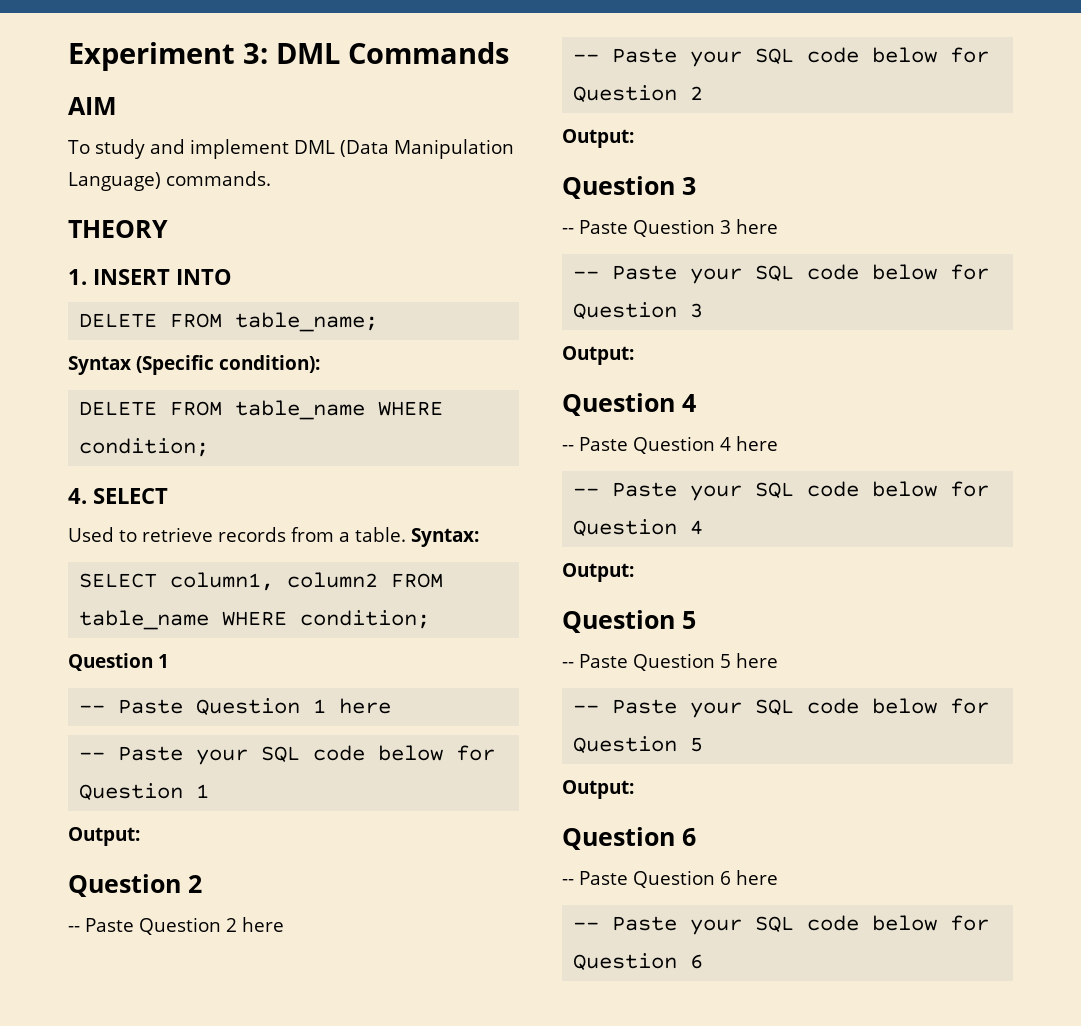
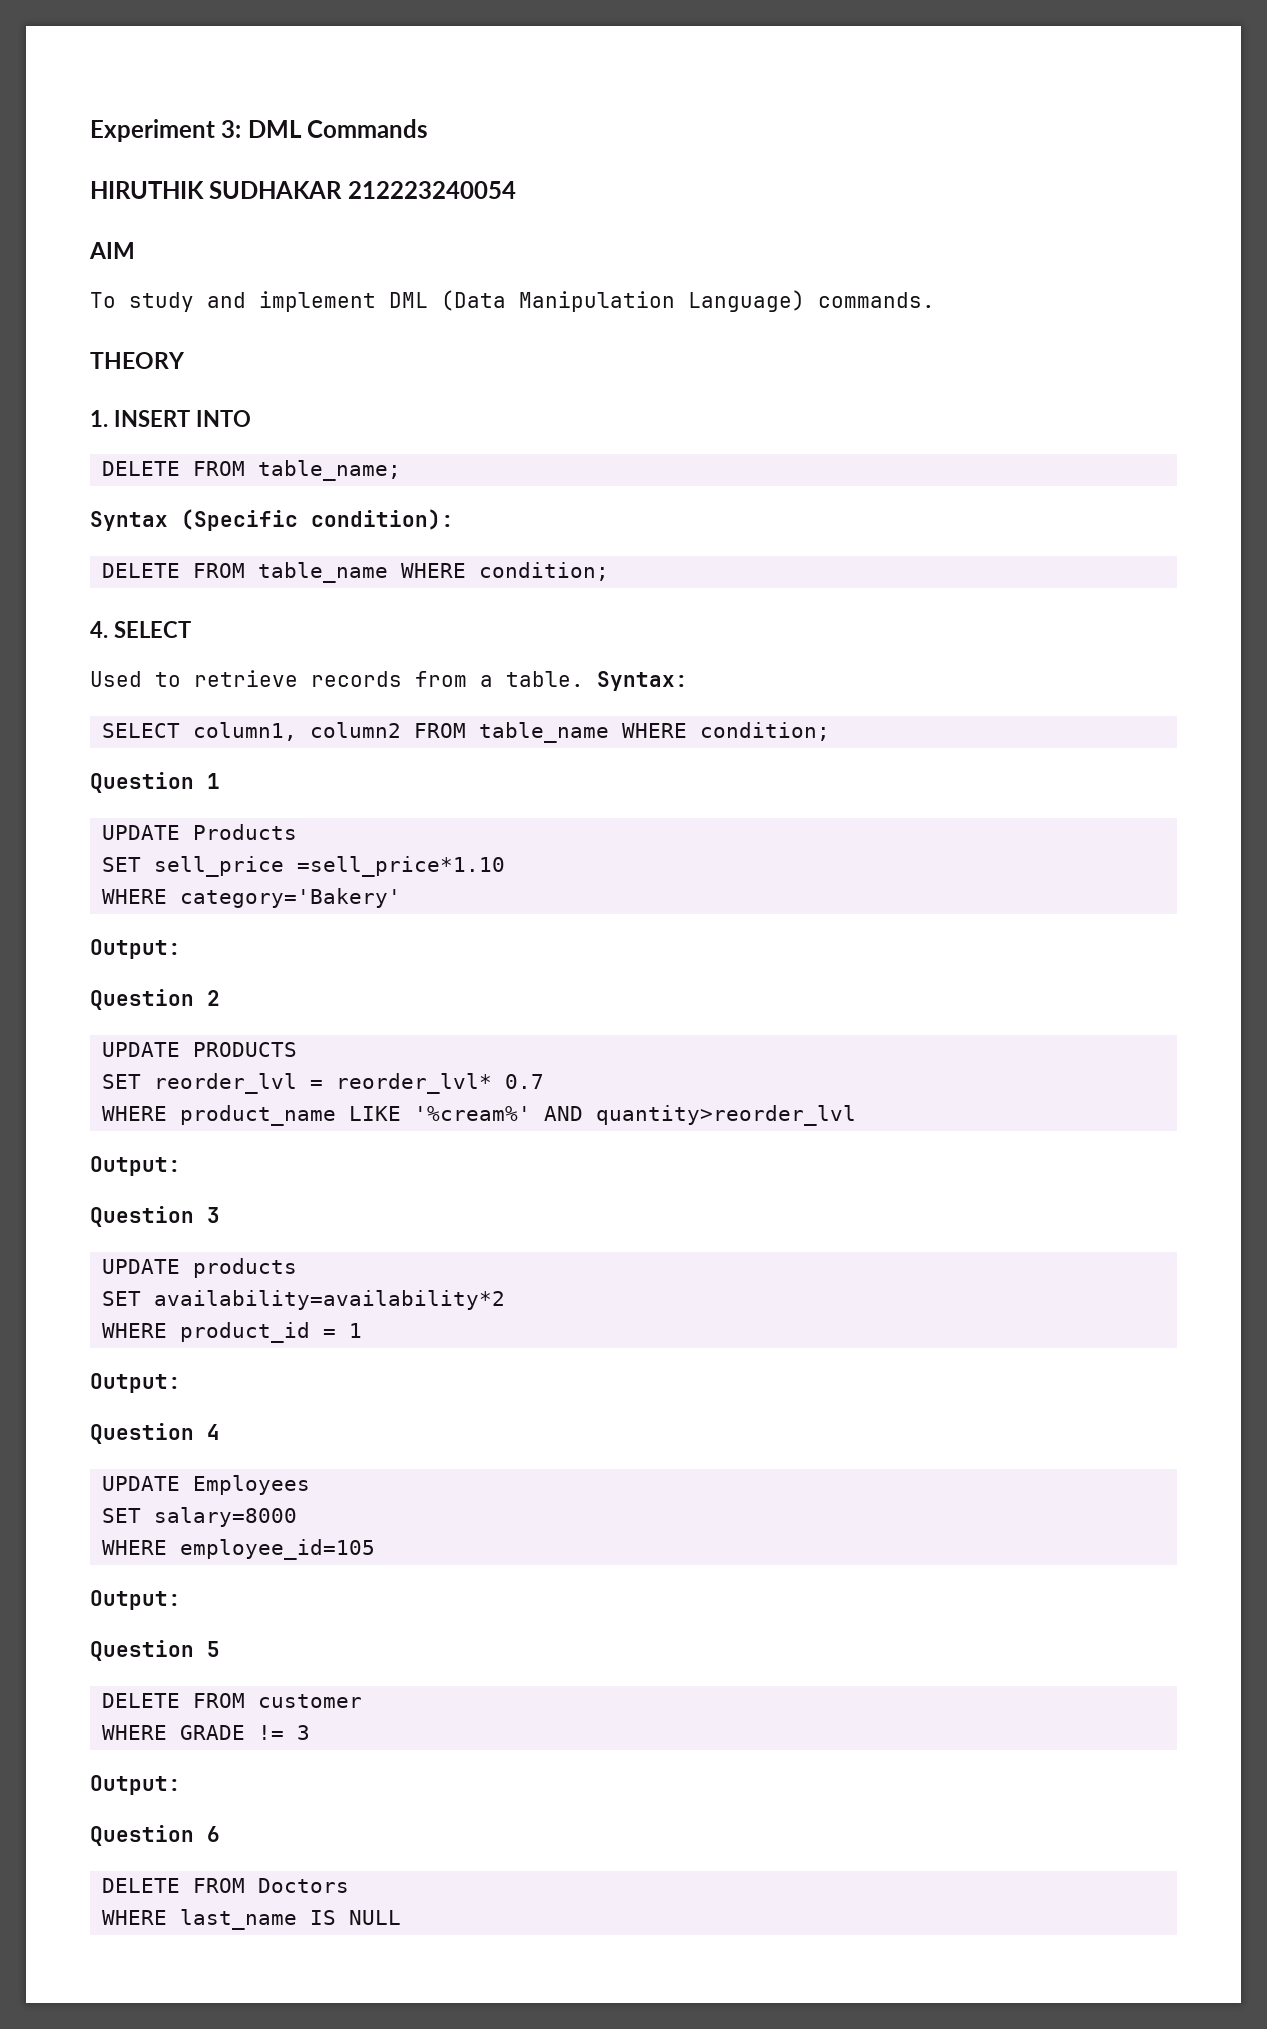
+ HIRUTHIK SUDHAKAR 212223240054
- -- Paste Question 1 here
- -- Paste your SQL code below for Question 1
+ UPDATE Products
+ SET sell_price =sell_price*1.10
+ WHERE category='Bakery'
  Output:
  Question 2
- -- Paste Question 2 here
- -- Paste your SQL code below for Question 2
+ UPDATE PRODUCTS
+ SET reorder_lvl = reorder_lvl* 0.7
+ WHERE product_name LIKE '%cream%' AND quantity>reorder_lvl
  Output:
  Question 3
- -- Paste Question 3 here
- -- Paste your SQL code below for Question 3
+ UPDATE products
+ SET availability=availability*2
+ WHERE product_id = 1
  Output:
  Question 4
- -- Paste Question 4 here
- -- Paste your SQL code below for Question 4
+ UPDATE Employees
+ SET salary=8000
+ WHERE employee_id=105
  Output:
  Question 5
- -- Paste Question 5 here
- -- Paste your SQL code below for Question 5
+ DELETE FROM customer
+ WHERE GRADE != 3
  Output:
  Question 6
- -- Paste Question 6 here
- -- Paste your SQL code below for Question 6
+ DELETE FROM Doctors
+ WHERE last_name IS NULL

